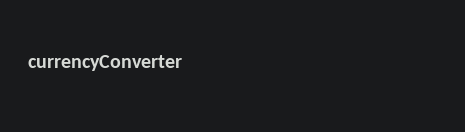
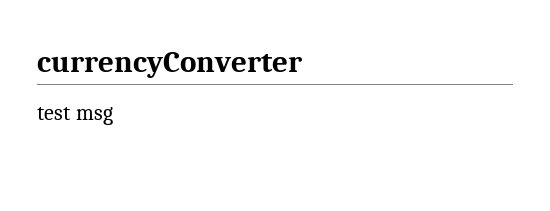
+ test msg

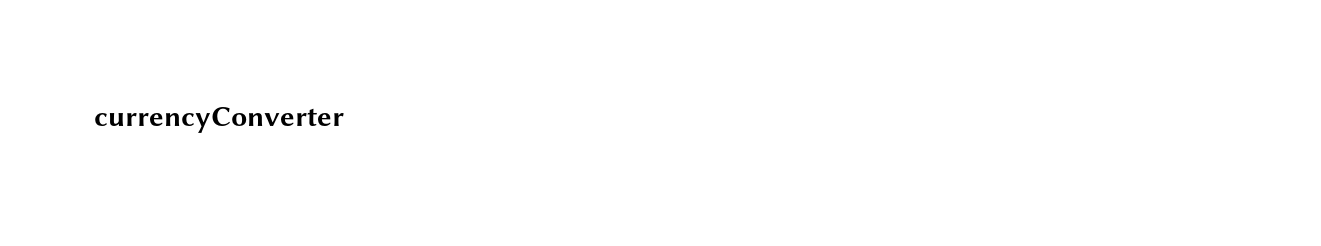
- test msg

